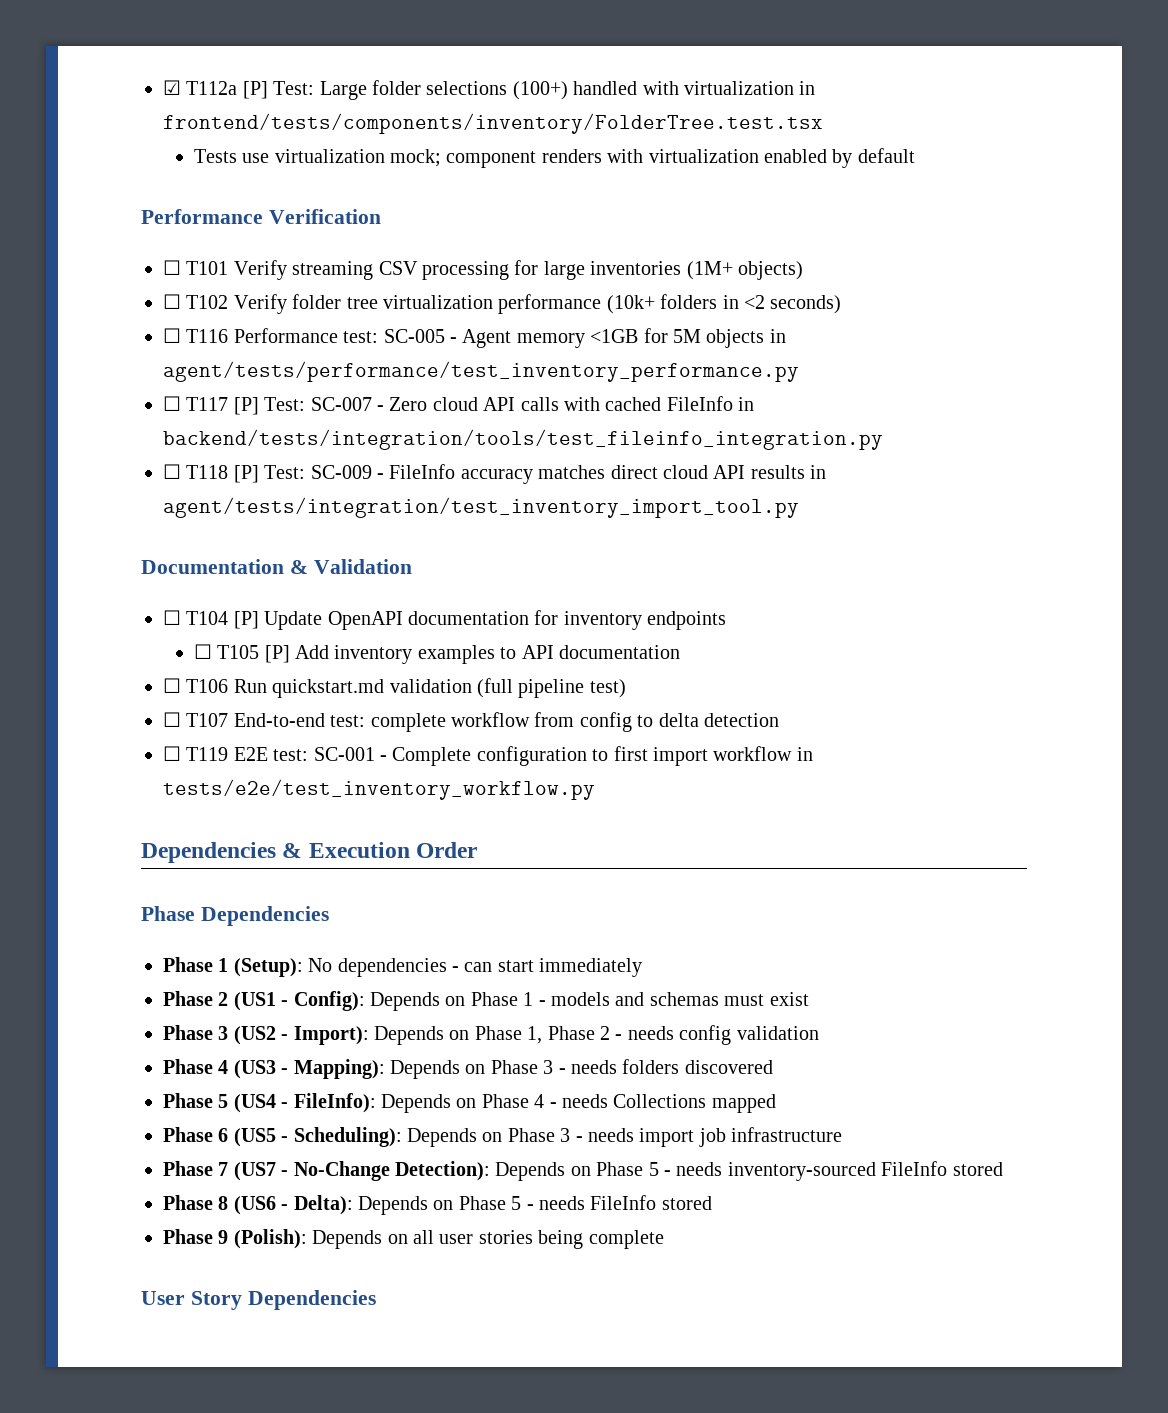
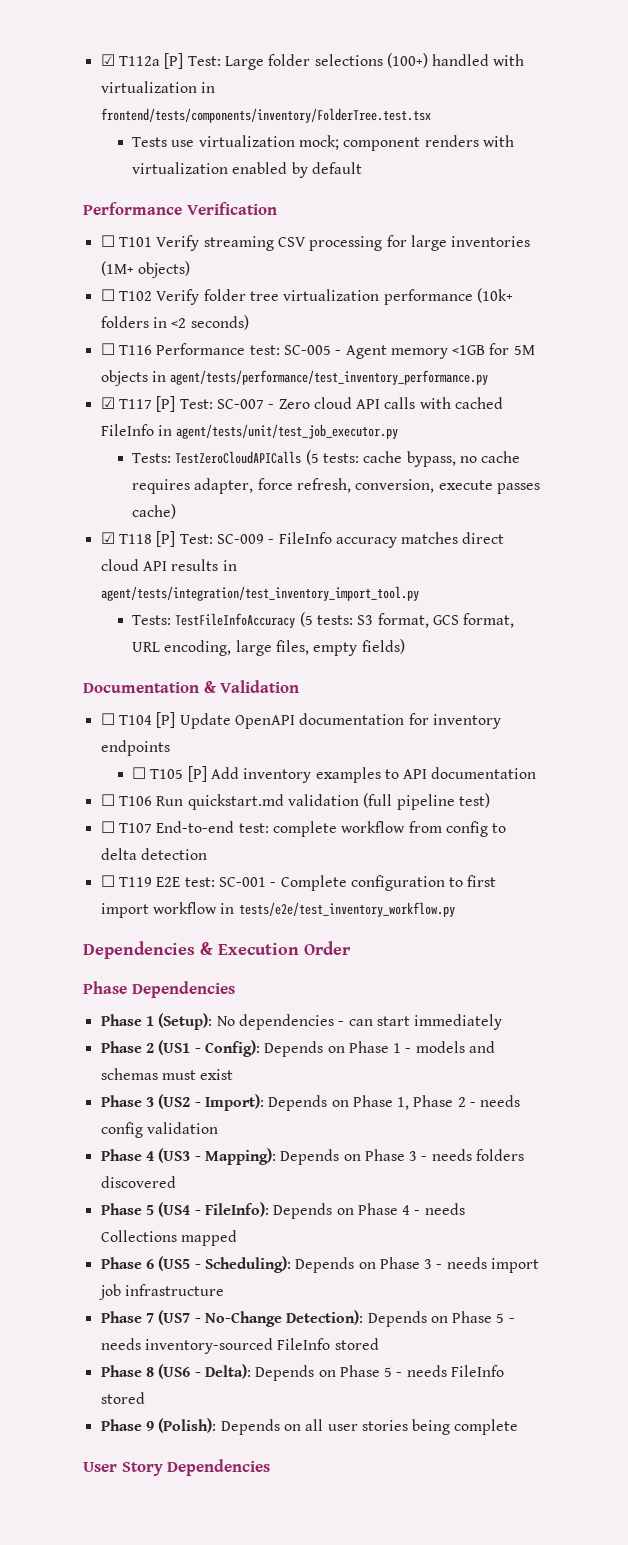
- ☐ T117 [P] Test: SC-007 - Zero cloud API calls with cached FileInfo in backend/tests/integration/tools/test_fileinfo_integration.py
- ☐ T118 [P] Test: SC-009 - FileInfo accuracy matches direct cloud API results in agent/tests/integration/test_inventory_import_tool.py
+ ☑ T117 [P] Test: SC-007 - Zero cloud API calls with cached FileInfo in agent/tests/unit/test_job_executor.py
+ Tests: TestZeroCloudAPICalls (5 tests: cache bypass, no cache requires adapter, force refresh, conversion, execute passes cache)
+ ☑ T118 [P] Test: SC-009 - FileInfo accuracy matches direct cloud API results in agent/tests/integration/test_inventory_import_tool.py
+ Tests: TestFileInfoAccuracy (5 tests: S3 format, GCS format, URL encoding, large files, empty fields)

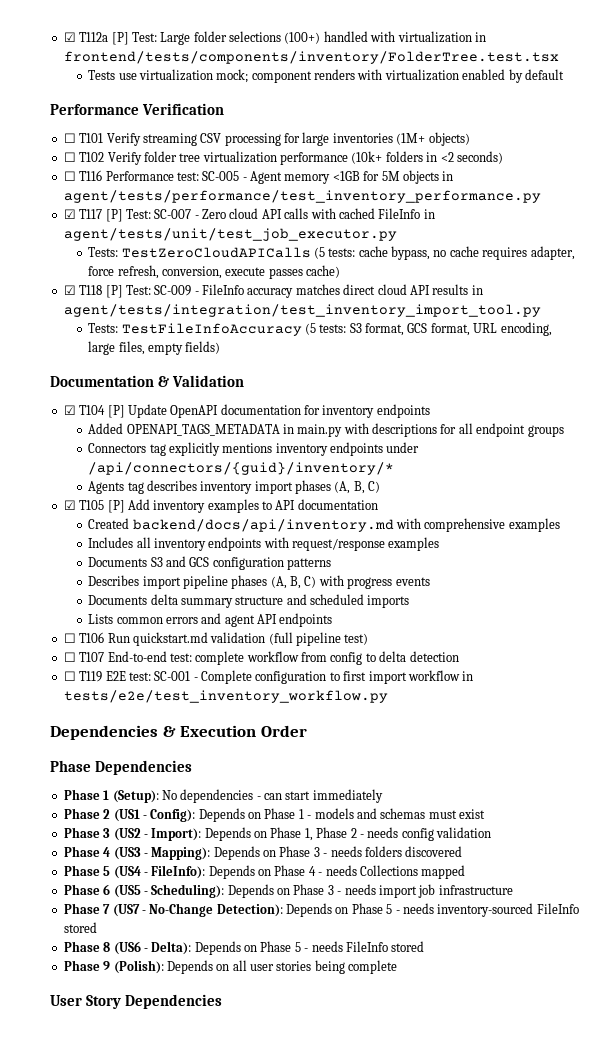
- ☐ T104 [P] Update OpenAPI documentation for inventory endpoints
+ ☑ T104 [P] Update OpenAPI documentation for inventory endpoints
- ☐ T105 [P] Add inventory examples to API documentation
+ Added OPENAPI_TAGS_METADATA in main.py with descriptions for all endpoint groups
+ Connectors tag explicitly mentions inventory endpoints under /api/connectors/{guid}/inventory/*
+ Agents tag describes inventory import phases (A, B, C)
+ ☑ T105 [P] Add inventory examples to API documentation
+ Created backend/docs/api/inventory.md with comprehensive examples
+ Includes all inventory endpoints with request/response examples
+ Documents S3 and GCS configuration patterns
+ Describes import pipeline phases (A, B, C) with progress events
+ Documents delta summary structure and scheduled imports
+ Lists common errors and agent API endpoints

